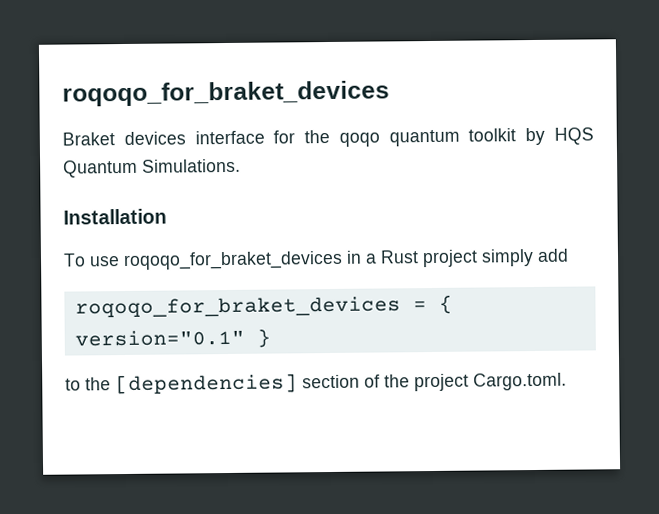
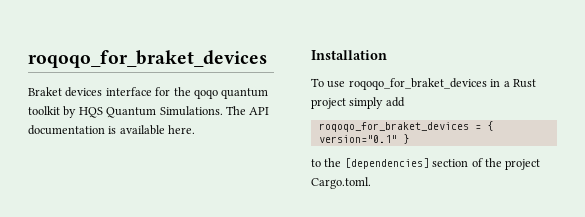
+ The API documentation is available here.

